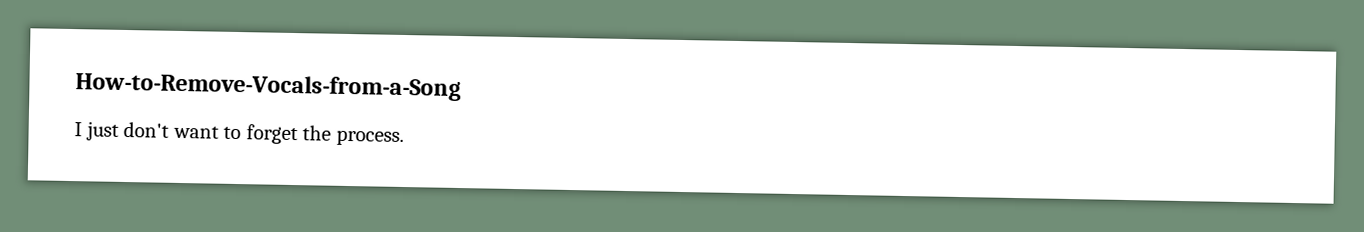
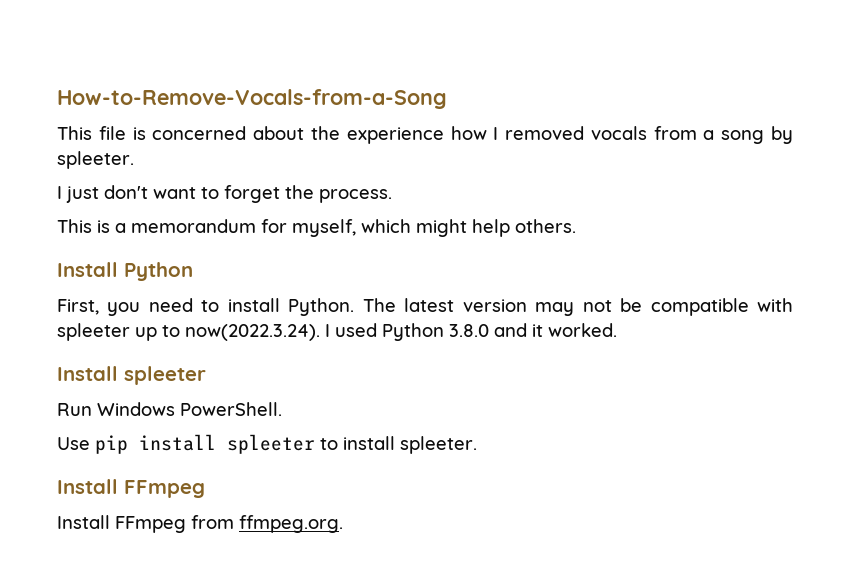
+ This file is concerned about the experience how I removed vocals from a song by spleeter.
+ This is a memorandum for myself, which might help others.
+ Install Python
+ First, you need to install Python. The latest version may not be compatible with spleeter up to now(2022.3.24). I used Python 3.8.0 and it worked.
+ Install spleeter
+ Run Windows PowerShell.
+ Use pip install spleeter to install spleeter.
+ Install FFmpeg
+ Install FFmpeg from ffmpeg.org.

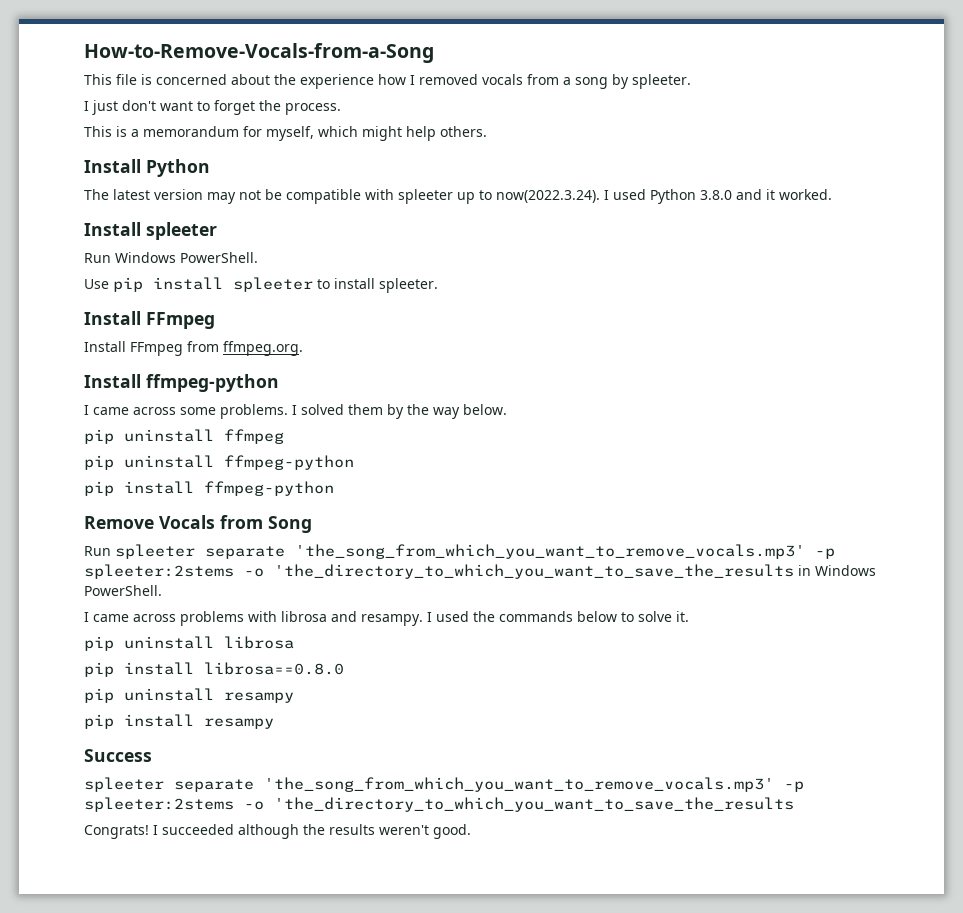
- First, you need to install Python.
+ Install ffmpeg-python
+ I came across some problems. I solved them by the way below.
+ pip uninstall ffmpeg
+ pip uninstall ffmpeg-python
+ pip install ffmpeg-python
+ Remove Vocals from Song
+ Run spleeter separate 'the_song_from_which_you_want_to_remove_vocals.mp3' -p spleeter:2stems -o 'the_directory_to_which_you_want_to_save_the_results in Windows PowerShell.
+ I came across problems with librosa and resampy. I used the commands below to solve it.
+ pip uninstall librosa
+ pip install librosa==0.8.0
+ pip uninstall resampy
+ pip install resampy
+ Success
+ spleeter separate 'the_song_from_which_you_want_to_remove_vocals.mp3' -p spleeter:2stems -o 'the_directory_to_which_you_want_to_save_the_results
+ Congrats! I succeeded although the results weren't good.

